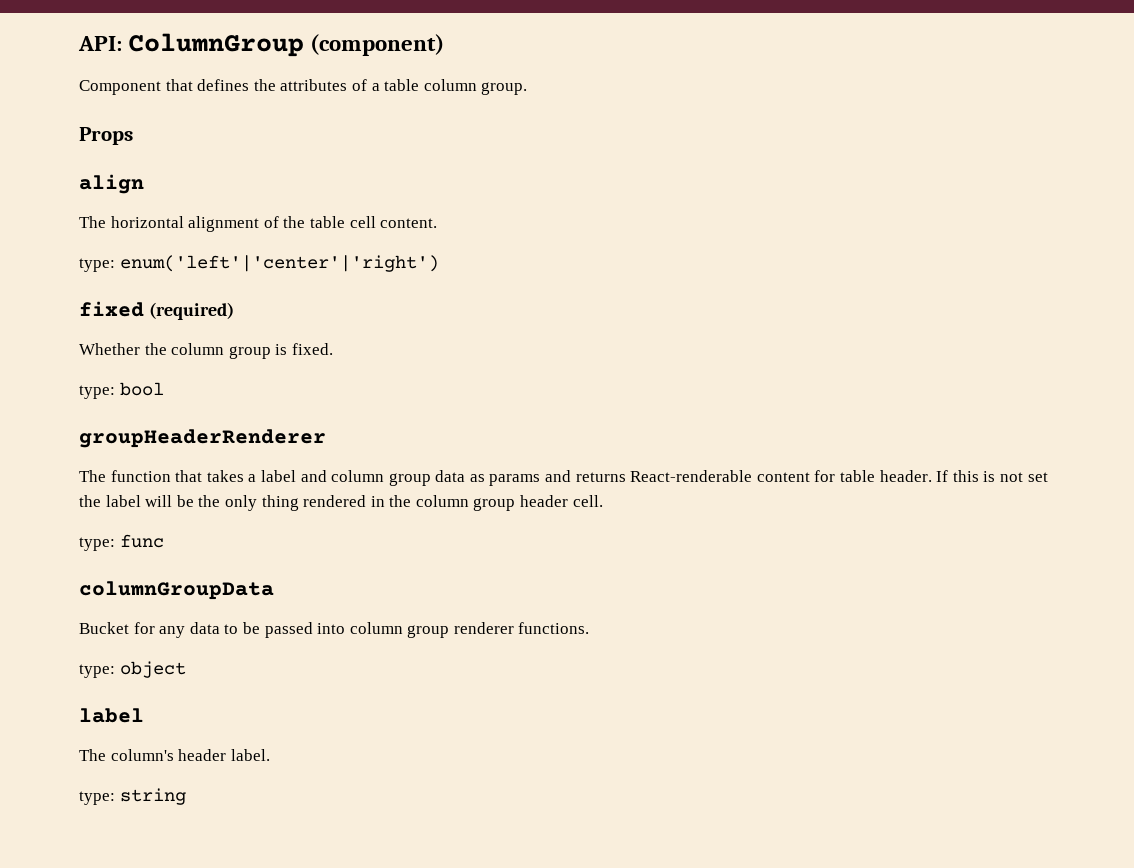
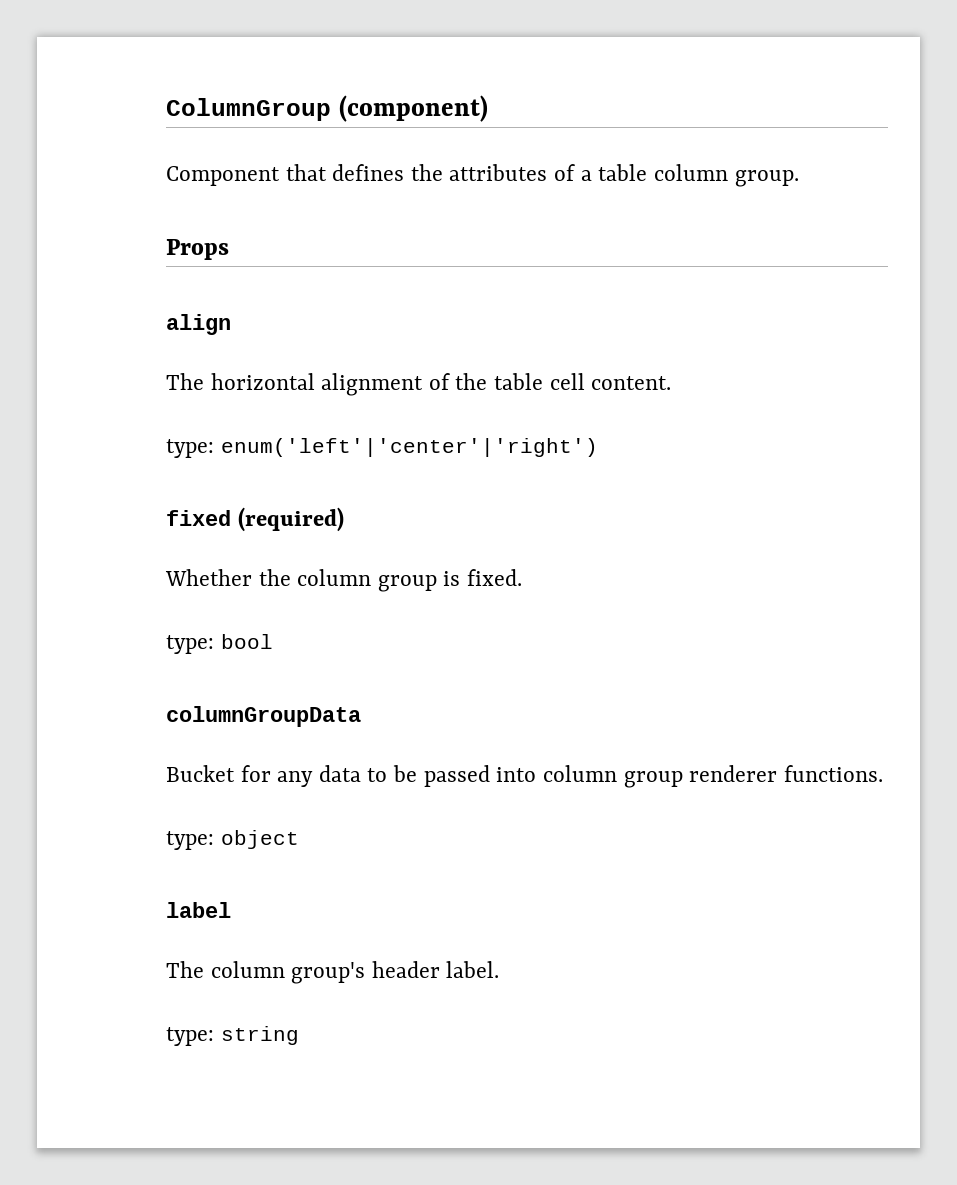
- API: ColumnGroup (component)
+ ColumnGroup (component)
- groupHeaderRenderer
- The function that takes a label and column group data as params and returns React-renderable content for table header. If this is not set the label will be the only thing rendered in the column group header cell.
- type: func
- The column's header label.
+ The column group's header label.

